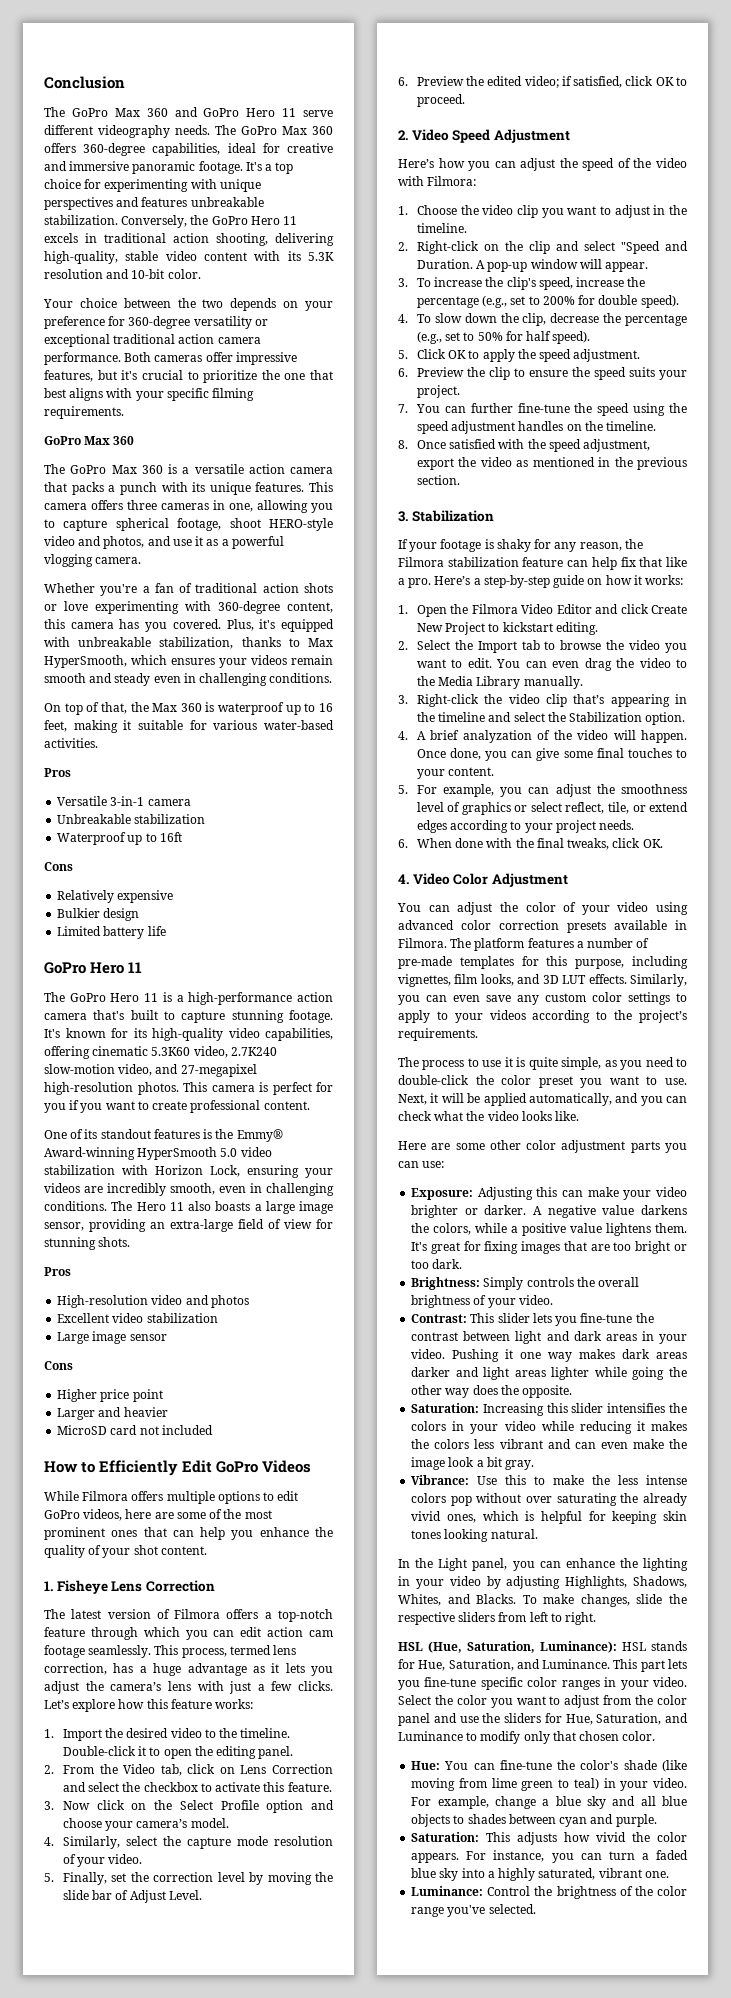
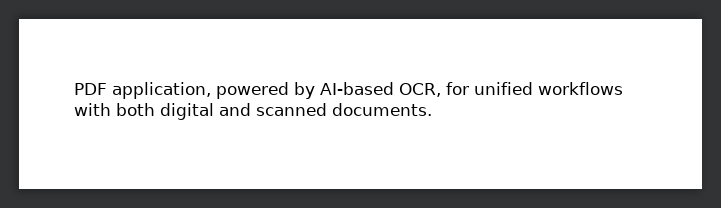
- Conclusion
- The GoPro Max 360 and GoPro Hero 11 serve different videography needs. The GoPro Max 360 offers 360-degree capabilities, ideal for creative and immersive panoramic footage. It's a top choice for experimenting with unique perspectives and features unbreakable stabilization. Conversely, the GoPro Hero 11 excels in traditional action shooting, delivering high-quality, stable video content with its 5.3K resolution and 10-bit color.
- Your choice between the two depends on your preference for 360-degree versatility or exceptional traditional action camera performance. Both cameras offer impressive features, but it's crucial to prioritize the one that best aligns with your specific filming requirements.
- GoPro Max 360
- The GoPro Max 360 is a versatile action camera that packs a punch with its unique features. This camera offers three cameras in one, allowing you to capture spherical footage, shoot HERO-style video and photos, and use it as a powerful vlogging camera.
- Whether you're a fan of traditional action shots or love experimenting with 360-degree content, this camera has you covered. Plus, it's equipped with unbreakable stabilization, thanks to Max HyperSmooth, which ensures your videos remain smooth and steady even in challenging conditions.
- On top of that, the Max 360 is waterproof up to 16 feet, making it suitable for various water-based activities.
- Pros
- Versatile 3-in-1 camera
- Unbreakable stabilization
- Waterproof up to 16ft
- Cons
- Relatively expensive
- Bulkier design
- Limited battery life
- GoPro Hero 11
- The GoPro Hero 11 is a high-performance action camera that's built to capture stunning footage. It's known for its high-quality video capabilities, offering cinematic 5.3K60 video, 2.7K240 slow-motion video, and 27-megapixel high-resolution photos. This camera is perfect for you if you want to create professional content.
- One of its standout features is the Emmy® Award-winning HyperSmooth 5.0 video stabilization with Horizon Lock, ensuring your videos are incredibly smooth, even in challenging conditions. The Hero 11 also boasts a large image sensor, providing an extra-large field of view for stunning shots.
- Pros
- High-resolution video and photos
- Excellent video stabilization
- Large image sensor
- Cons
- Higher price point
- Larger and heavier
- MicroSD card not included
- How to Efficiently Edit GoPro Videos
- While Filmora offers multiple options to edit GoPro videos, here are some of the most prominent ones that can help you enhance the quality of your shot content.
- 1. Fisheye Lens Correction
- The latest version of Filmora offers a top-notch feature through which you can edit action cam footage seamlessly. This process, termed lens correction, has a huge advantage as it lets you adjust the camera’s lens with just a few clicks. Let’s explore how this feature works:
- 1. Import the desired video to the timeline. Double-click it to open the editing panel.
- 2. From the Video tab, click on Lens Correction and select the checkbox to activate this feature.
- 3. Now click on the Select Profile option and choose your camera’s model.
- 4. Similarly, select the capture mode resolution of your video.
- 5. Finally, set the correction level by moving the slide bar of Adjust Level.
- 6. Preview the edited video; if satisfied, click OK to proceed.
- 2. Video Speed Adjustment
- Here’s how you can adjust the speed of the video with Filmora:
- 1. Choose the video clip you want to adjust in the timeline.
- 2. Right-click on the clip and select "Speed and Duration. A pop-up window will appear.
- 3. To increase the clip's speed, increase the percentage (e.g., set to 200% for double speed).
- 4. To slow down the clip, decrease the percentage (e.g., set to 50% for half speed).
- 5. Click OK to apply the speed adjustment.
- 6. Preview the clip to ensure the speed suits your project.
- 7. You can further fine-tune the speed using the speed adjustment handles on the timeline.
- 8. Once satisfied with the speed adjustment, export the video as mentioned in the previous section.
- 3. Stabilization
- If your footage is shaky for any reason, the Filmora stabilization feature can help fix that like a pro. Here’s a step-by-step guide on how it works:
- 1. Open the Filmora Video Editor and click Create New Project to kickstart editing.
- 2. Select the Import tab to browse the video you want to edit. You can even drag the video to the Media Library manually.
- 3. Right-click the video clip that’s appearing in the timeline and select the Stabilization option.
- 4. A brief analyzation of the video will happen. Once done, you can give some final touches to your content.
- 5. For example, you can adjust the smoothness level of graphics or select reflect, tile, or extend edges according to your project needs.
- 6. When done with the final tweaks, click OK.
- 4. Video Color Adjustment
- You can adjust the color of your video using advanced color correction presets available in Filmora. The platform features a number of pre-made templates for this purpose, including vignettes, film looks, and 3D LUT effects. Similarly, you can even save any custom color settings to apply to your videos according to the project’s requirements.
- The process to use it is quite simple, as you need to double-click the color preset you want to use. Next, it will be applied automatically, and you can check what the video looks like.
- Here are some other color adjustment parts you can use:
- Exposure: Adjusting this can make your video brighter or darker. A negative value darkens the colors, while a positive value lightens them. It's great for fixing images that are too bright or too dark.
- Brightness: Simply controls the overall brightness of your video.
- Contrast: This slider lets you fine-tune the contrast between light and dark areas in your video. Pushing it one way makes dark areas darker and light areas lighter while going the other way does the opposite.
- Saturation: Increasing this slider intensifies the colors in your video while reducing it makes the colors less vibrant and can even make the image look a bit gray.
- Vibrance: Use this to make the less intense colors pop without over saturating the already vivid ones, which is helpful for keeping skin tones looking natural.
- In the Light panel, you can enhance the lighting in your video by adjusting Highlights, Shadows, Whites, and Blacks. To make changes, slide the respective sliders from left to right.
- HSL (Hue, Saturation, Luminance): HSL stands for Hue, Saturation, and Luminance. This part lets you fine-tune specific color ranges in your video. Select the color you want to adjust from the color panel and use the sliders for Hue, Saturation, and Luminance to modify only that chosen color.
- Hue: You can fine-tune the color's shade (like moving from lime green to teal) in your video. For example, change a blue sky and all blue objects to shades between cyan and purple.
- Saturation: This adjusts how vivid the color appears. For instance, you can turn a faded blue sky into a highly saturated, vibrant one.
- Luminance: Control the brightness of the color range you've selected.
+ PDF application, powered by AI-based OCR, for unified workflows with both digital and scanned documents.

